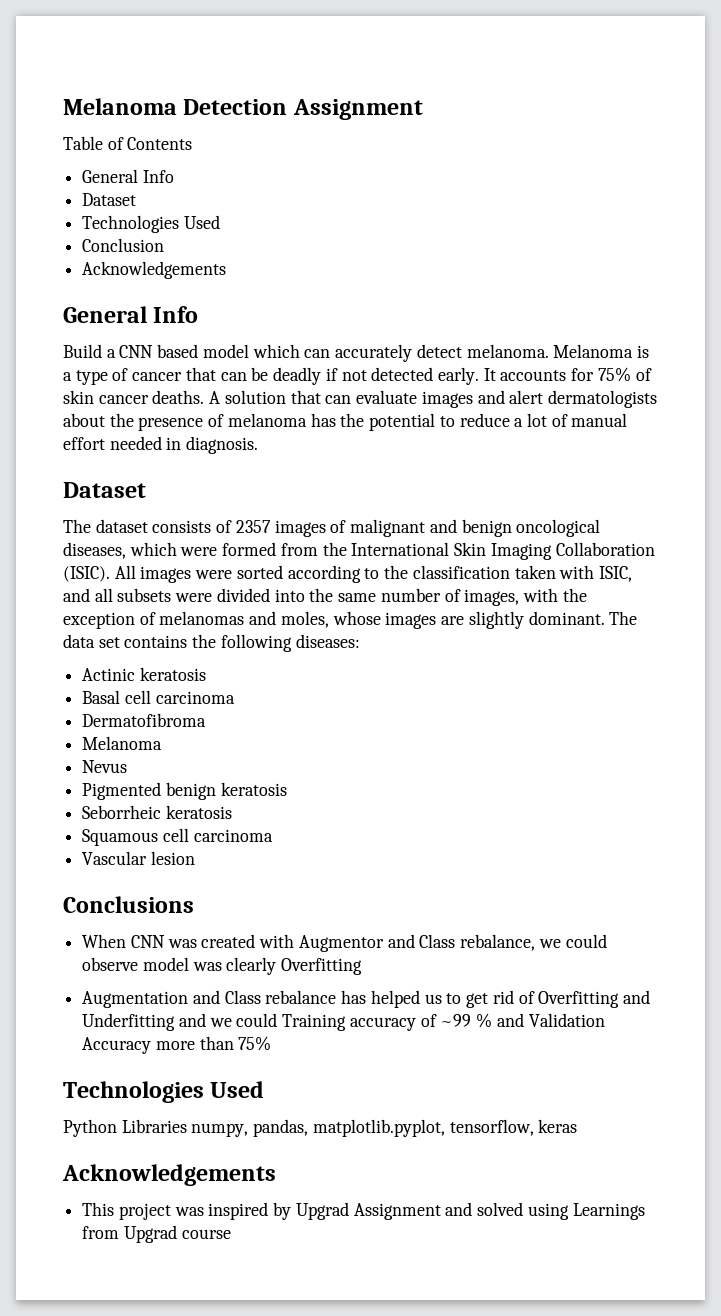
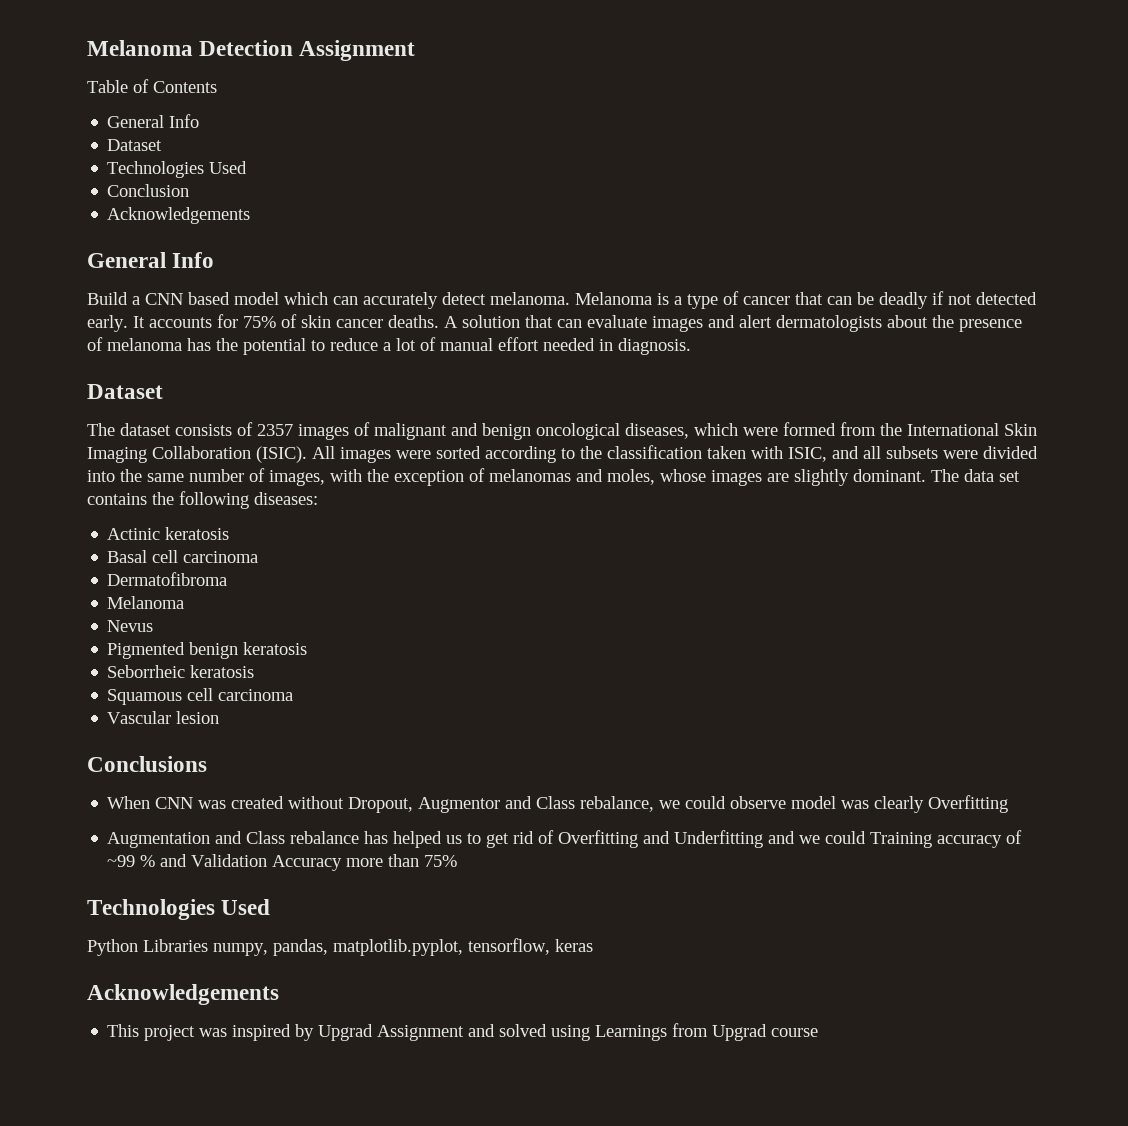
- When CNN was created with Augmentor and Class rebalance, we could observe model was clearly Overfitting
+ When CNN was created without Dropout, Augmentor and Class rebalance, we could observe model was clearly Overfitting

